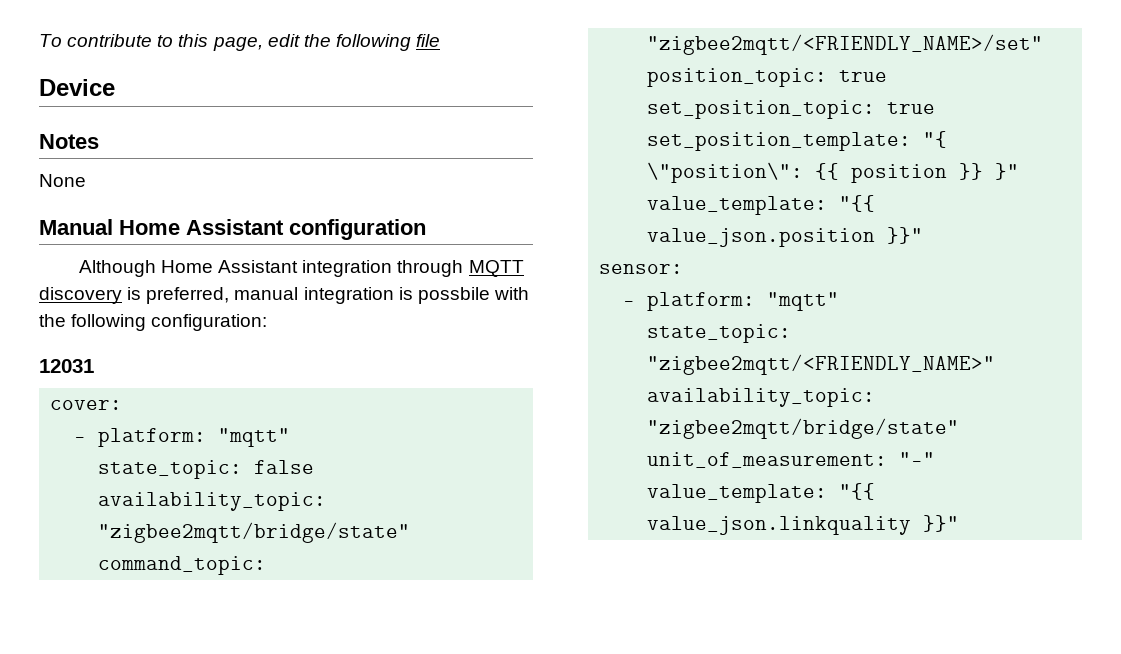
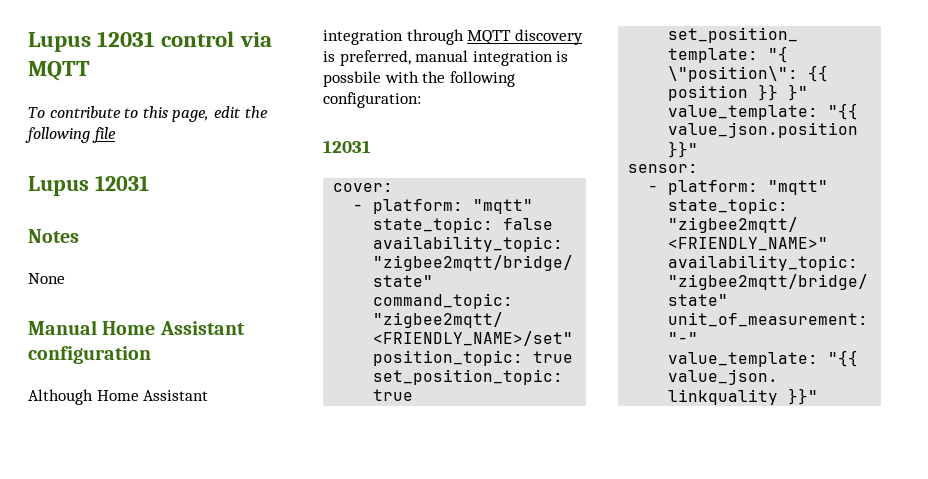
+ Lupus 12031 control via MQTT
  To contribute to this page, edit the following file
- Device
+ Lupus 12031

